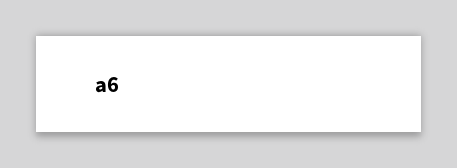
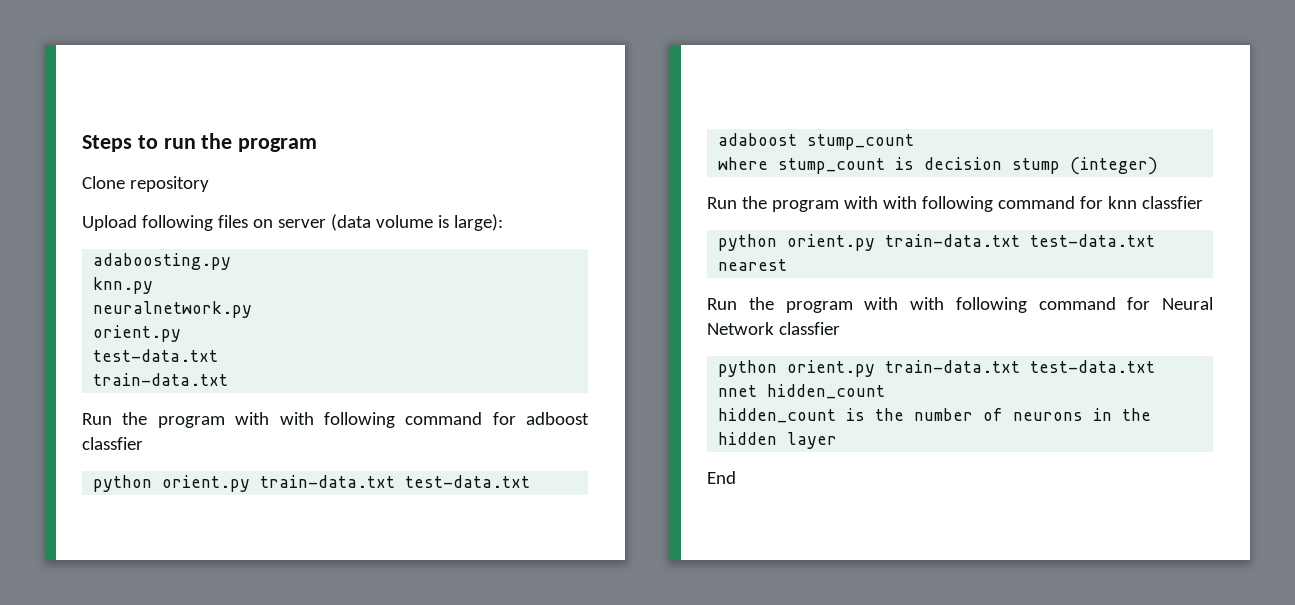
- a6
+ Steps to run the program
+ Clone repository
+ Upload following files on server (data volume is large):
+ adaboosting.py
+ knn.py
+ neuralnetwork.py
+ orient.py
+ test-data.txt
+ train-data.txt
+ Run the program with with following command for adboost classfier
+ python orient.py train-data.txt test-data.txt adaboost stump_count
+ where stump_count is decision stump (integer)
+ Run the program with with following command for knn classfier
+ python orient.py train-data.txt test-data.txt nearest
+ Run the program with with following command for Neural Network classfier
+ python orient.py train-data.txt test-data.txt nnet hidden_count
+ hidden_count is the number of neurons in the hidden layer
+ End

